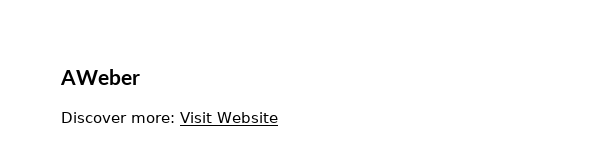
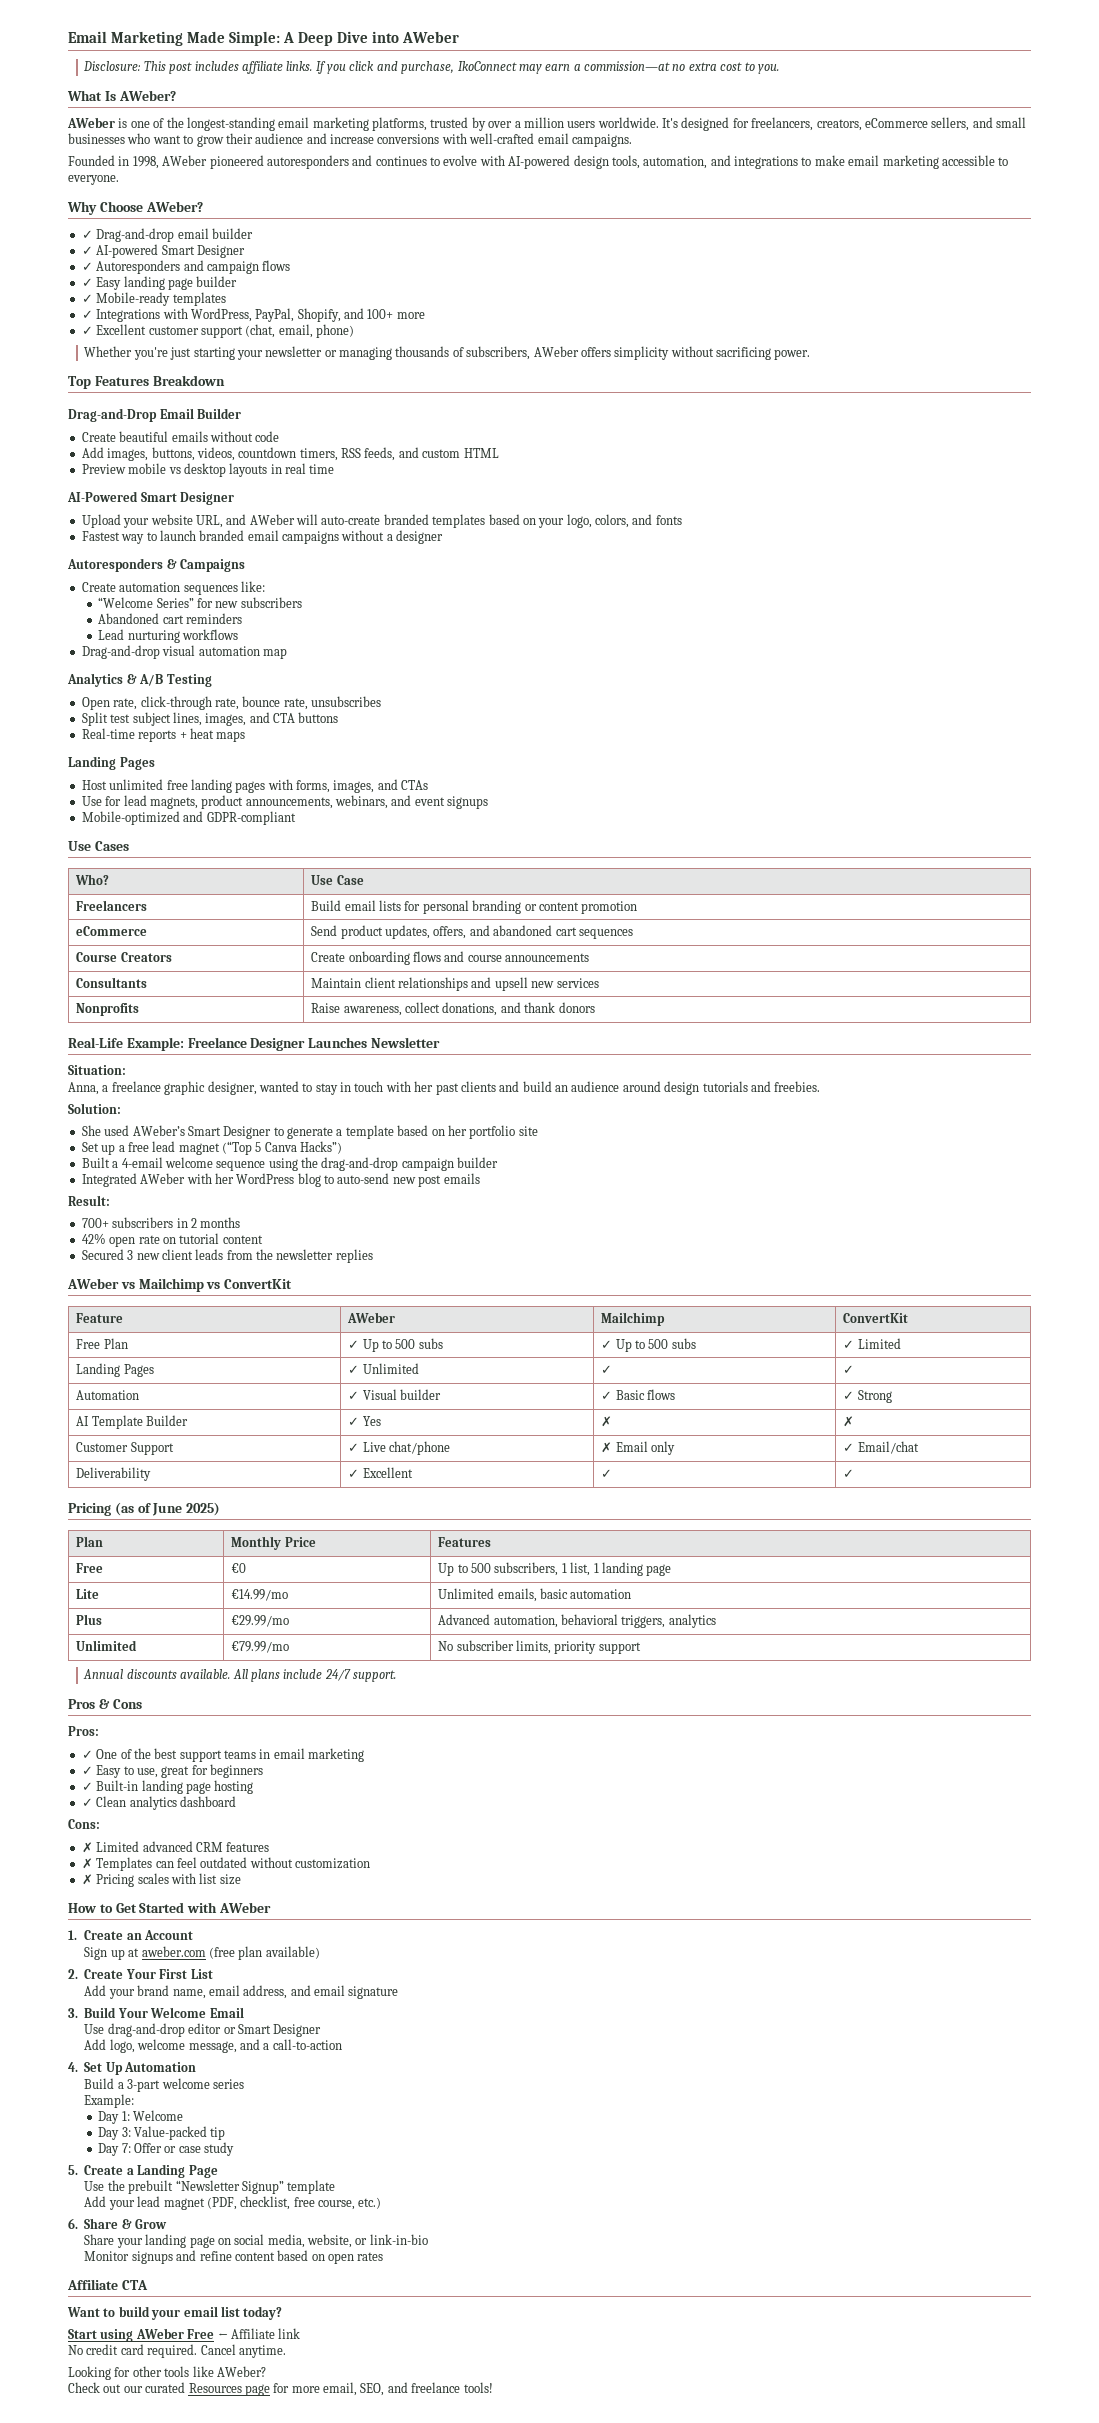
- AWeber
- Discover more: Visit Website
+ Email Marketing Made Simple: A Deep Dive into AWeber
+ Disclosure: This post includes affiliate links. If you click and purchase, IkoConnect may earn a commission—at no extra cost to you.
+ What Is AWeber?
+ AWeber is one of the longest-standing email marketing platforms, trusted by over a million users worldwide. It's designed for freelancers, creators, eCommerce sellers, and small businesses who want to grow their audience and increase conversions with well-crafted email campaigns.
+ Founded in 1998, AWeber pioneered autoresponders and continues to evolve with AI-powered design tools, automation, and integrations to make email marketing accessible to everyone.
+ Why Choose AWeber?
+ ✓ Drag-and-drop email builder
+ ✓ AI-powered Smart Designer
+ ✓ Autoresponders and campaign flows
+ ✓ Easy landing page builder
+ ✓ Mobile-ready templates
+ ✓ Integrations with WordPress, PayPal, Shopify, and 100+ more
+ ✓ Excellent customer support (chat, email, phone)
+ Whether you're just starting your newsletter or managing thousands of subscribers, AWeber offers simplicity without sacrificing power.
+ Top Features Breakdown
+ Drag-and-Drop Email Builder
+ Create beautiful emails without code
+ Add images, buttons, videos, countdown timers, RSS feeds, and custom HTML
+ Preview mobile vs desktop layouts in real time
+ AI-Powered Smart Designer
+ Upload your website URL, and AWeber will auto-create branded templates based on your logo, colors, and fonts
+ Fastest way to launch branded email campaigns without a designer
+ Autoresponders & Campaigns
+ Create automation sequences like:
+ “Welcome Series” for new subscribers
+ Abandoned cart reminders
+ Lead nurturing workflows
+ Drag-and-drop visual automation map
+ Analytics & A/B Testing
+ Open rate, click-through rate, bounce rate, unsubscribes
+ Split test subject lines, images, and CTA buttons
+ Real-time reports + heat maps
+ Landing Pages
+ Host unlimited free landing pages with forms, images, and CTAs
+ Use for lead magnets, product announcements, webinars, and event signups
+ Mobile-optimized and GDPR-compliant
+ Use Cases
+ Who? | Use Case
+ Freelancers | Build email lists for personal branding or content promotion
+ eCommerce | Send product updates, offers, and abandoned cart sequences
+ Course Creators | Create onboarding flows and course announcements
+ Consultants | Maintain client relationships and upsell new services
+ Nonprofits | Raise awareness, collect donations, and thank donors
+ Real-Life Example: Freelance Designer Launches Newsletter
+ Situation:
+ Anna, a freelance graphic designer, wanted to stay in touch with her past clients and build an audience around design tutorials and freebies.
+ Solution:
+ She used AWeber’s Smart Designer to generate a template based on her portfolio site
+ Set up a free lead magnet (“Top 5 Canva Hacks”)
+ Built a 4-email welcome sequence using the drag-and-drop campaign builder
+ Integrated AWeber with her WordPress blog to auto-send new post emails
+ Result:
+ 700+ subscribers in 2 months
+ 42% open rate on tutorial content
+ Secured 3 new client leads from the newsletter replies
+ AWeber vs Mailchimp vs ConvertKit
+ Feature | AWeber | Mailchimp | ConvertKit
+ Free Plan | ✓ Up to 500 subs | ✓ Up to 500 subs | ✓ Limited
+ Landing Pages | ✓ Unlimited | ✓ | ✓
+ Automation | ✓ Visual builder | ✓ Basic flows | ✓ Strong
+ AI Template Builder | ✓ Yes | ✗ | ✗
+ Customer Support | ✓ Live chat/phone | ✗ Email only | ✓ Email/chat
+ Deliverability | ✓ Excellent | ✓ | ✓
+ Pricing (as of June 2025)
+ Plan | Monthly Price | Features
+ Free | €0 | Up to 500 subscribers, 1 list, 1 landing page
+ Lite | €14.99/mo | Unlimited emails, basic automation
+ Plus | €29.99/mo | Advanced automation, behavioral triggers, analytics
+ Unlimited | €79.99/mo | No subscriber limits, priority support
+ Annual discounts available. All plans include 24/7 support.
+ Pros & Cons
+ Pros:
+ ✓ One of the best support teams in email marketing
+ ✓ Easy to use, great for beginners
+ ✓ Built-in landing page hosting
+ ✓ Clean analytics dashboard
+ Cons:
+ ✗ Limited advanced CRM features
+ ✗ Templates can feel outdated without customization
+ ✗ Pricing scales with list size
+ How to Get Started with AWeber
+ 1. Create an Account
+ Sign up at aweber.com (free plan available)
+ 2. Create Your First List
+ Add your brand name, email address, and email signature
+ 3. Build Your Welcome Email
+ Use drag-and-drop editor or Smart Designer
+ Add logo, welcome message, and a call-to-action
+ 4. Set Up Automation
+ Build a 3-part welcome series
+ Example:
+ Day 1: Welcome
+ Day 3: Value-packed tip
+ Day 7: Offer or case study
+ 5. Create a Landing Page
+ Use the prebuilt “Newsletter Signup” template
+ Add your lead magnet (PDF, checklist, free course, etc.)
+ 6. Share & Grow
+ Share your landing page on social media, website, or link-in-bio
+ Monitor signups and refine content based on open rates
+ Affiliate CTA
+ Want to build your email list today?
+ Start using AWeber Free ← Affiliate link
+ No credit card required. Cancel anytime.
+ Looking for other tools like AWeber?
+ Check out our curated Resources page for more email, SEO, and freelance tools!

